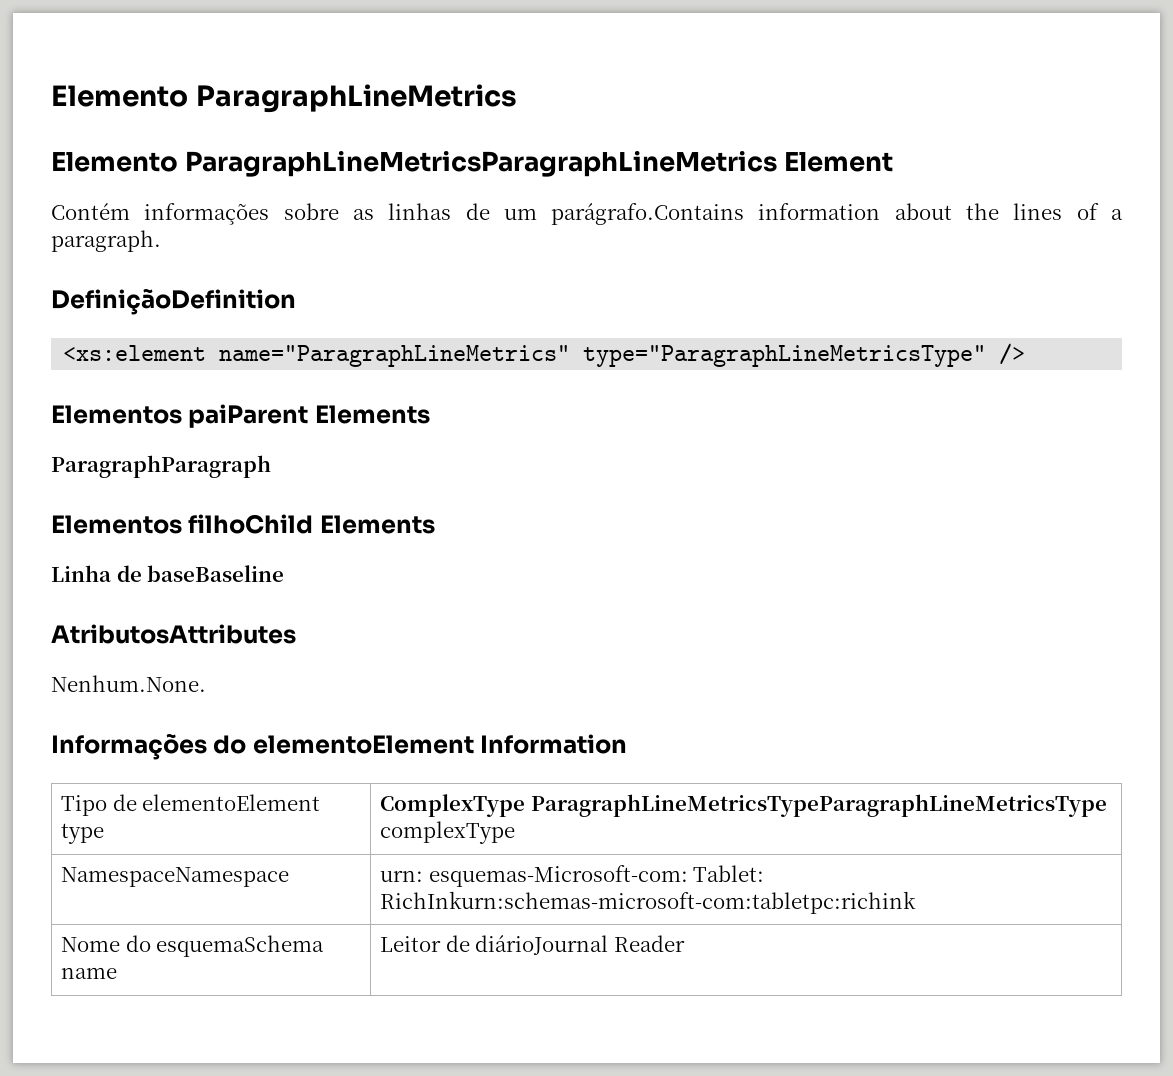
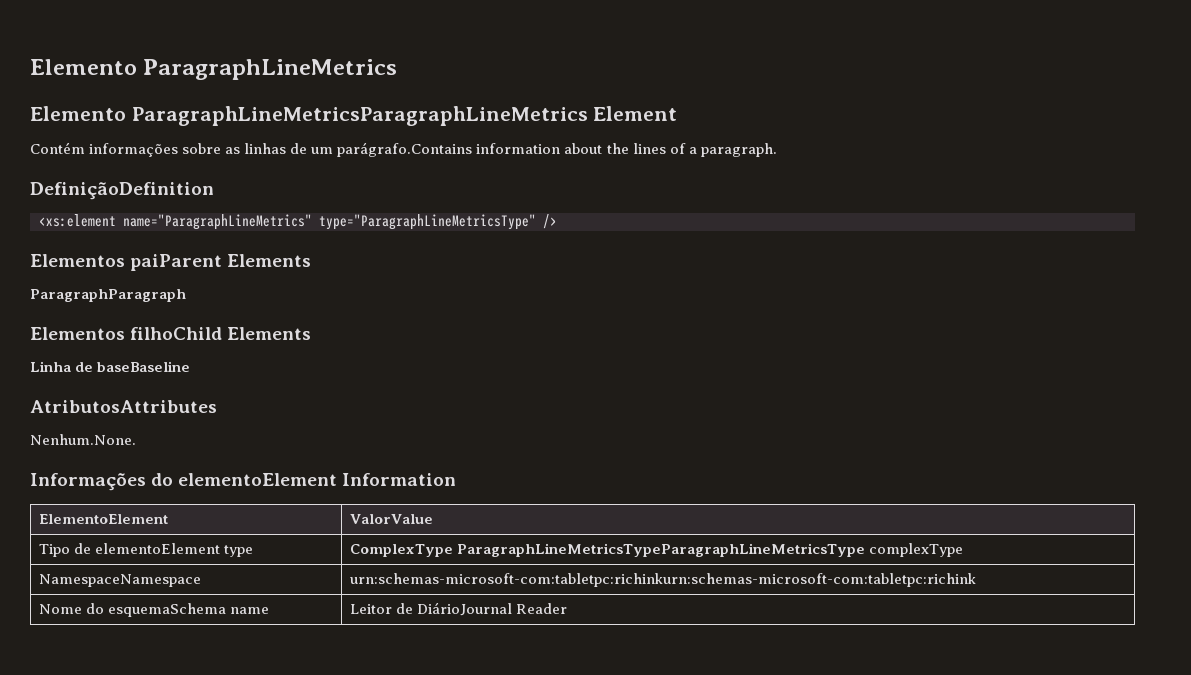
+ ElementoElement | ValorValue
- NamespaceNamespace | urn: esquemas-Microsoft-com: Tablet: RichInkurn:schemas-microsoft-com:tabletpc:richink
+ NamespaceNamespace | urn:schemas-microsoft-com:tabletpc:richinkurn:schemas-microsoft-com:tabletpc:richink
- Nome do esquemaSchema name | Leitor de diárioJournal Reader
+ Nome do esquemaSchema name | Leitor de DiárioJournal Reader

